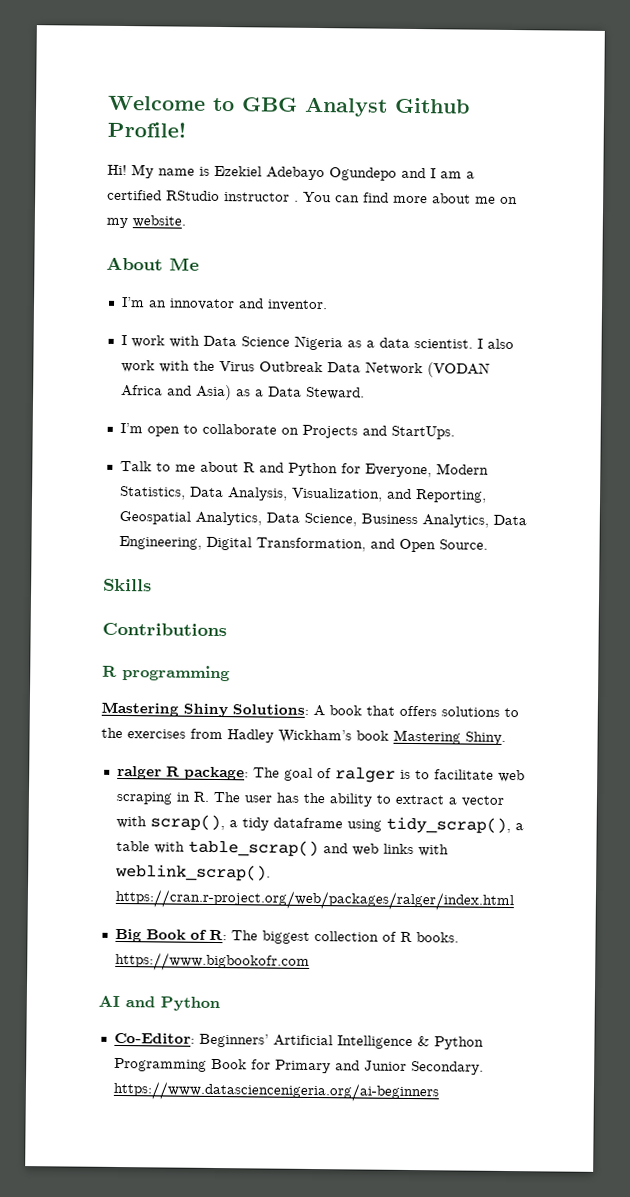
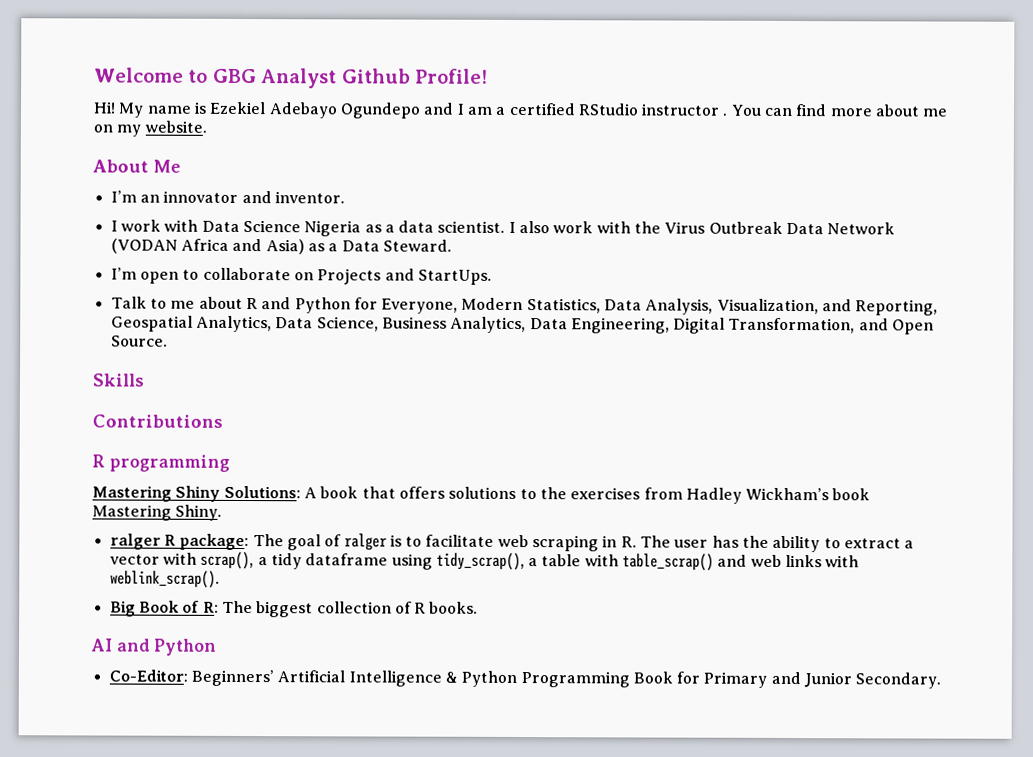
- ralger R package: The goal of ralger is to facilitate web scraping in R. The user has the ability to extract a vector with scrap(), a tidy dataframe using tidy_scrap(), a table with table_scrap() and web links with weblink_scrap(). https://cran.r-project.org/web/packages/ralger/index.html
+ ralger R package: The goal of ralger is to facilitate web scraping in R. The user has the ability to extract a vector with scrap(), a tidy dataframe using tidy_scrap(), a table with table_scrap() and web links with weblink_scrap().
- Big Book of R: The biggest collection of R books. https://www.bigbookofr.com
+ Big Book of R: The biggest collection of R books.
- Co-Editor: Beginners’ Artificial Intelligence & Python Programming Book for Primary and Junior Secondary. https://www.datasciencenigeria.org/ai-beginners
+ Co-Editor: Beginners’ Artificial Intelligence & Python Programming Book for Primary and Junior Secondary.

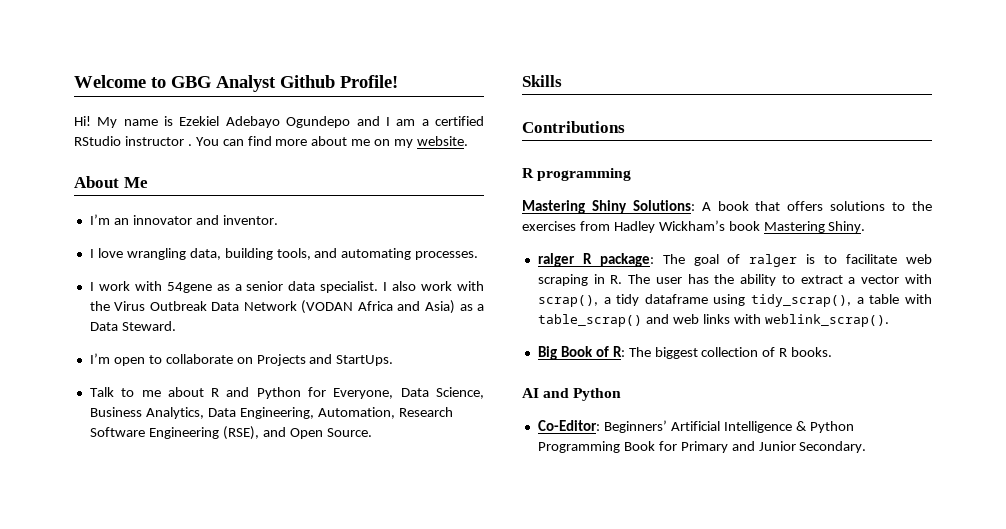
- I work with Data Science Nigeria as a data scientist.
+ I love wrangling data, building tools, and automating processes.
+ I work with 54gene as a senior data specialist.
- Talk to me about R and Python for Everyone, Modern Statistics, Data Analysis, Visualization, and Reporting, Geospatial Analytics, Data Science, Business Analytics, Data Engineering, Digital Transformation, and Open Source.
+ Talk to me about R and Python for Everyone, Data Science, Business Analytics, Data Engineering, Automation, Research Software Engineering (RSE), and Open Source.

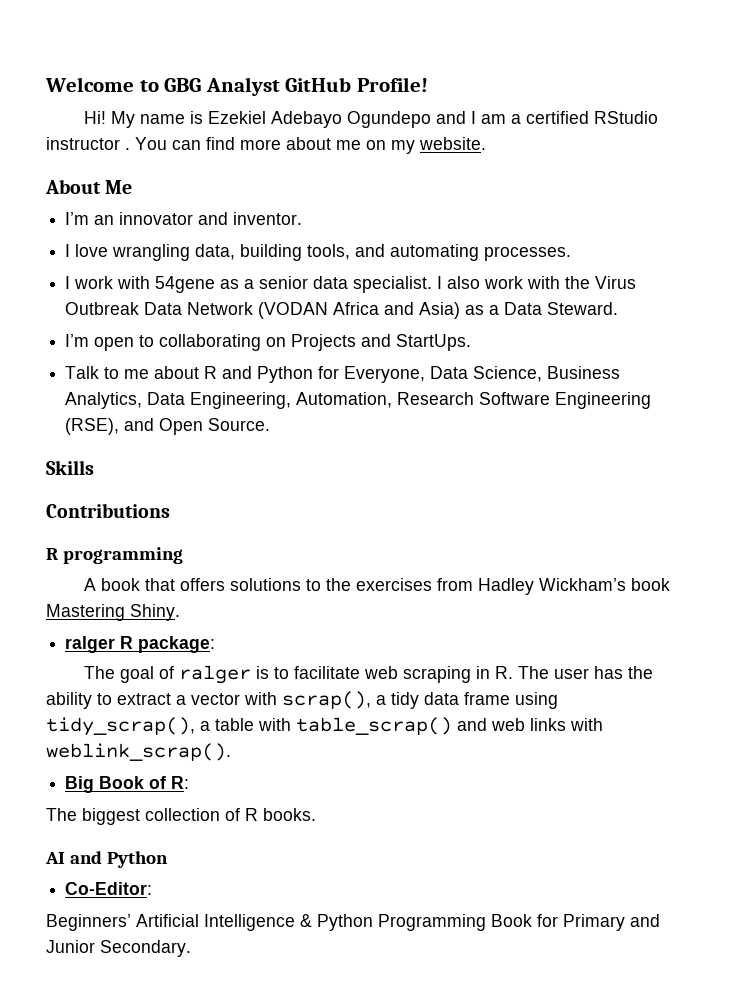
- Welcome to GBG Analyst Github Profile!
+ Welcome to GBG Analyst GitHub Profile!
- I’m open to collaborate on Projects and StartUps.
+ I’m open to collaborating on Projects and StartUps.
- Mastering Shiny Solutions: A book that offers solutions to the exercises from Hadley Wickham’s book Mastering Shiny.
+ A book that offers solutions to the exercises from Hadley Wickham’s book Mastering Shiny.
- ralger R package: The goal of ralger is to facilitate web scraping in R. The user has the ability to extract a vector with scrap(), a tidy dataframe using tidy_scrap(), a table with table_scrap() and web links with weblink_scrap().
+ ralger R package:
+ The goal of ralger is to facilitate web scraping in R. The user has the ability to extract a vector with scrap(), a tidy data frame using tidy_scrap(), a table with table_scrap() and web links with weblink_scrap().
- Big Book of R: The biggest collection of R books.
+ Big Book of R:
+ The biggest collection of R books.
- Co-Editor: Beginners’ Artificial Intelligence & Python Programming Book for Primary and Junior Secondary.
+ Co-Editor:
+ Beginners’ Artificial Intelligence & Python Programming Book for Primary and Junior Secondary.

